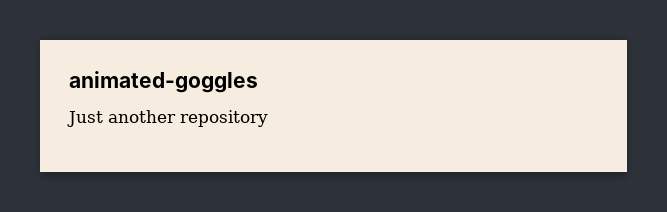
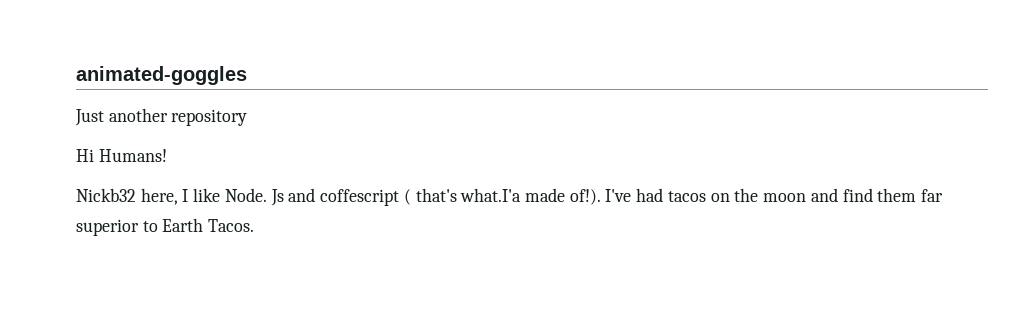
+ Hi Humans!
+ Nickb32 here, I like Node. Js and coffescript ( that's what.I'a made of!). I've had tacos on the moon and find them far superior to Earth Tacos.

